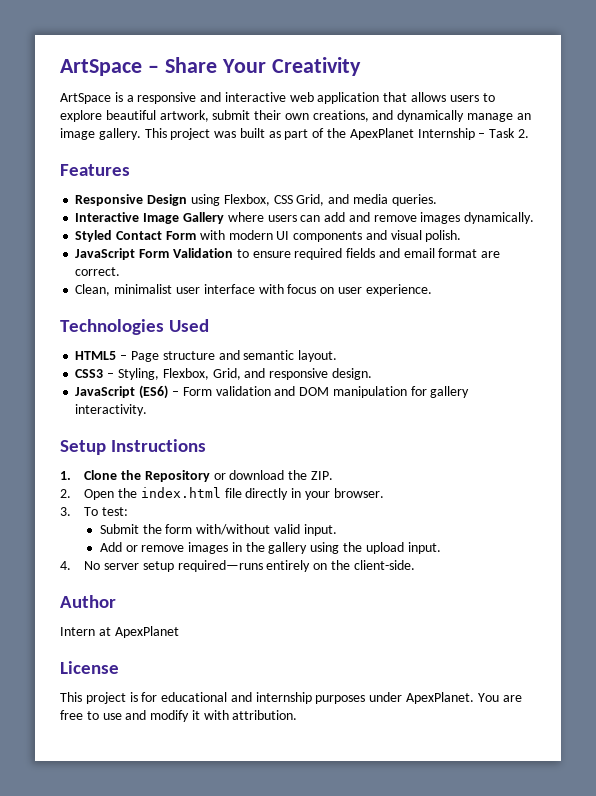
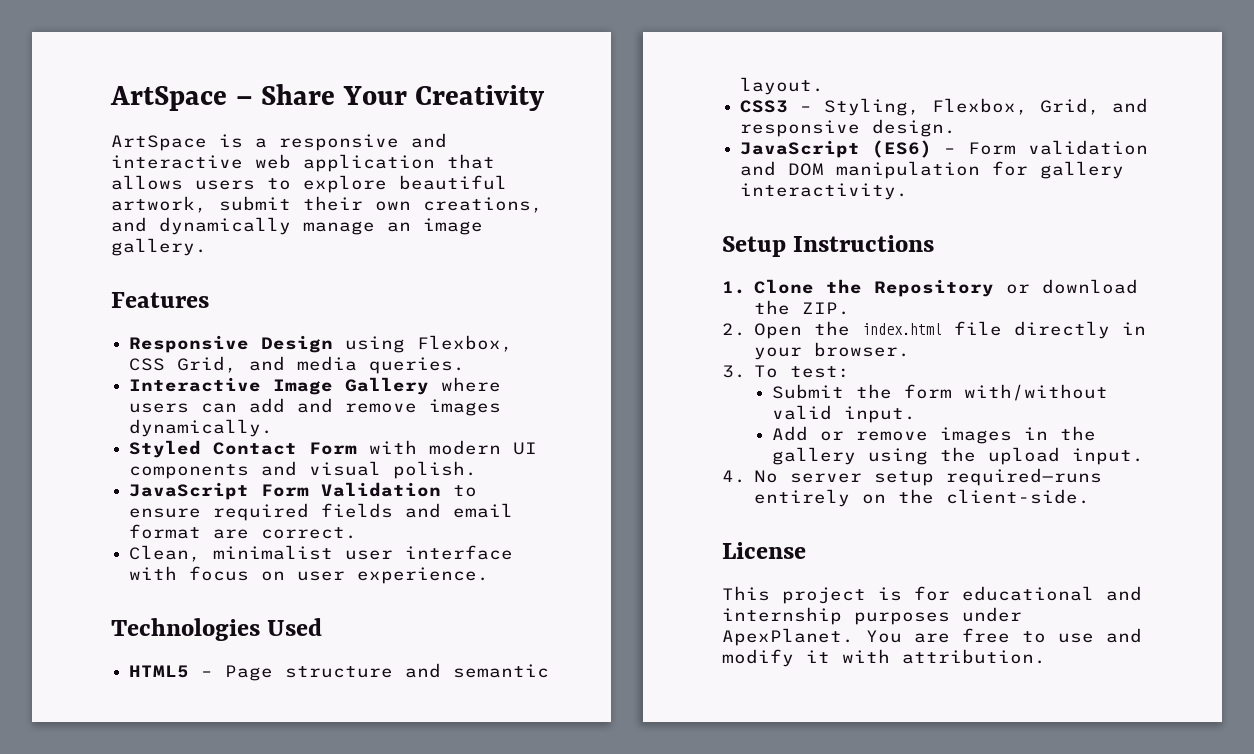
- This project was built as part of the ApexPlanet Internship – Task 2.
- Author
- Intern at ApexPlanet

